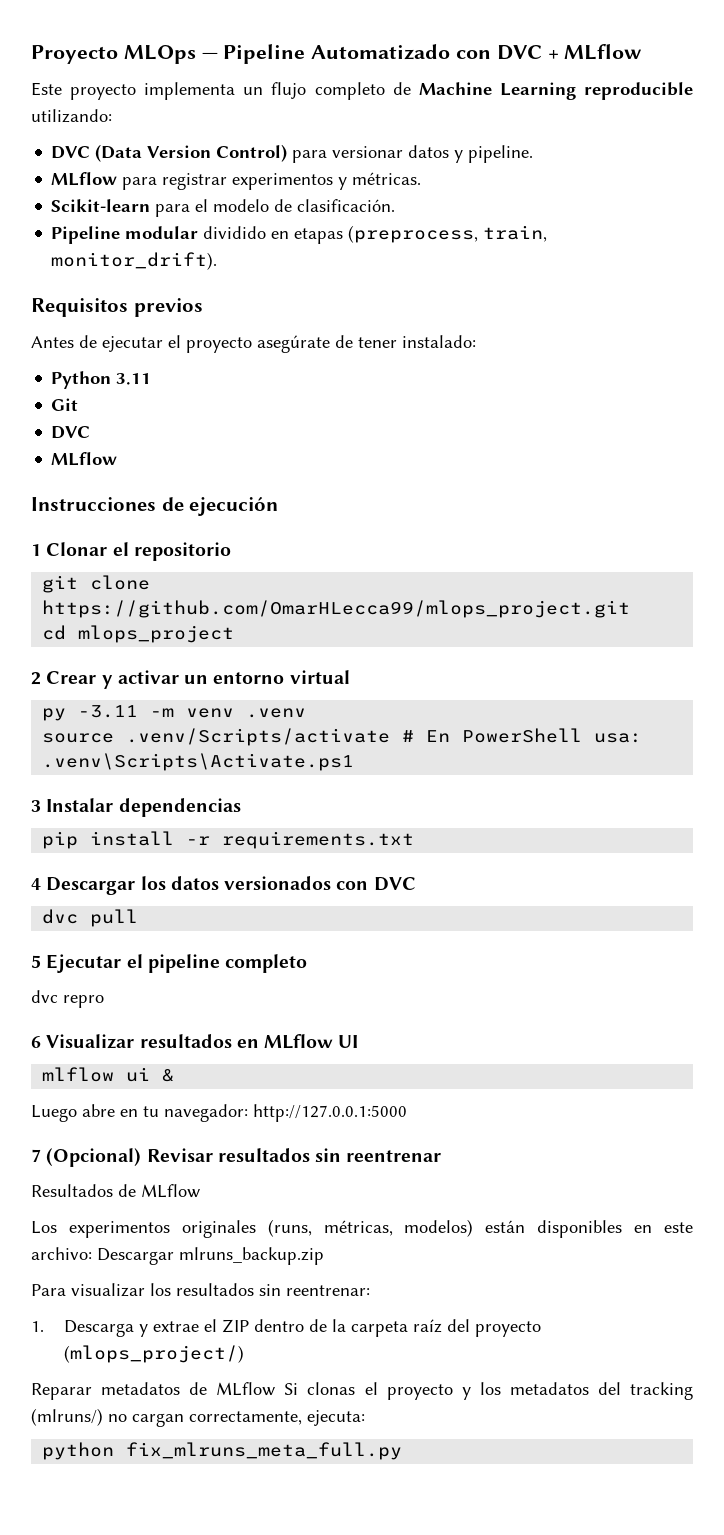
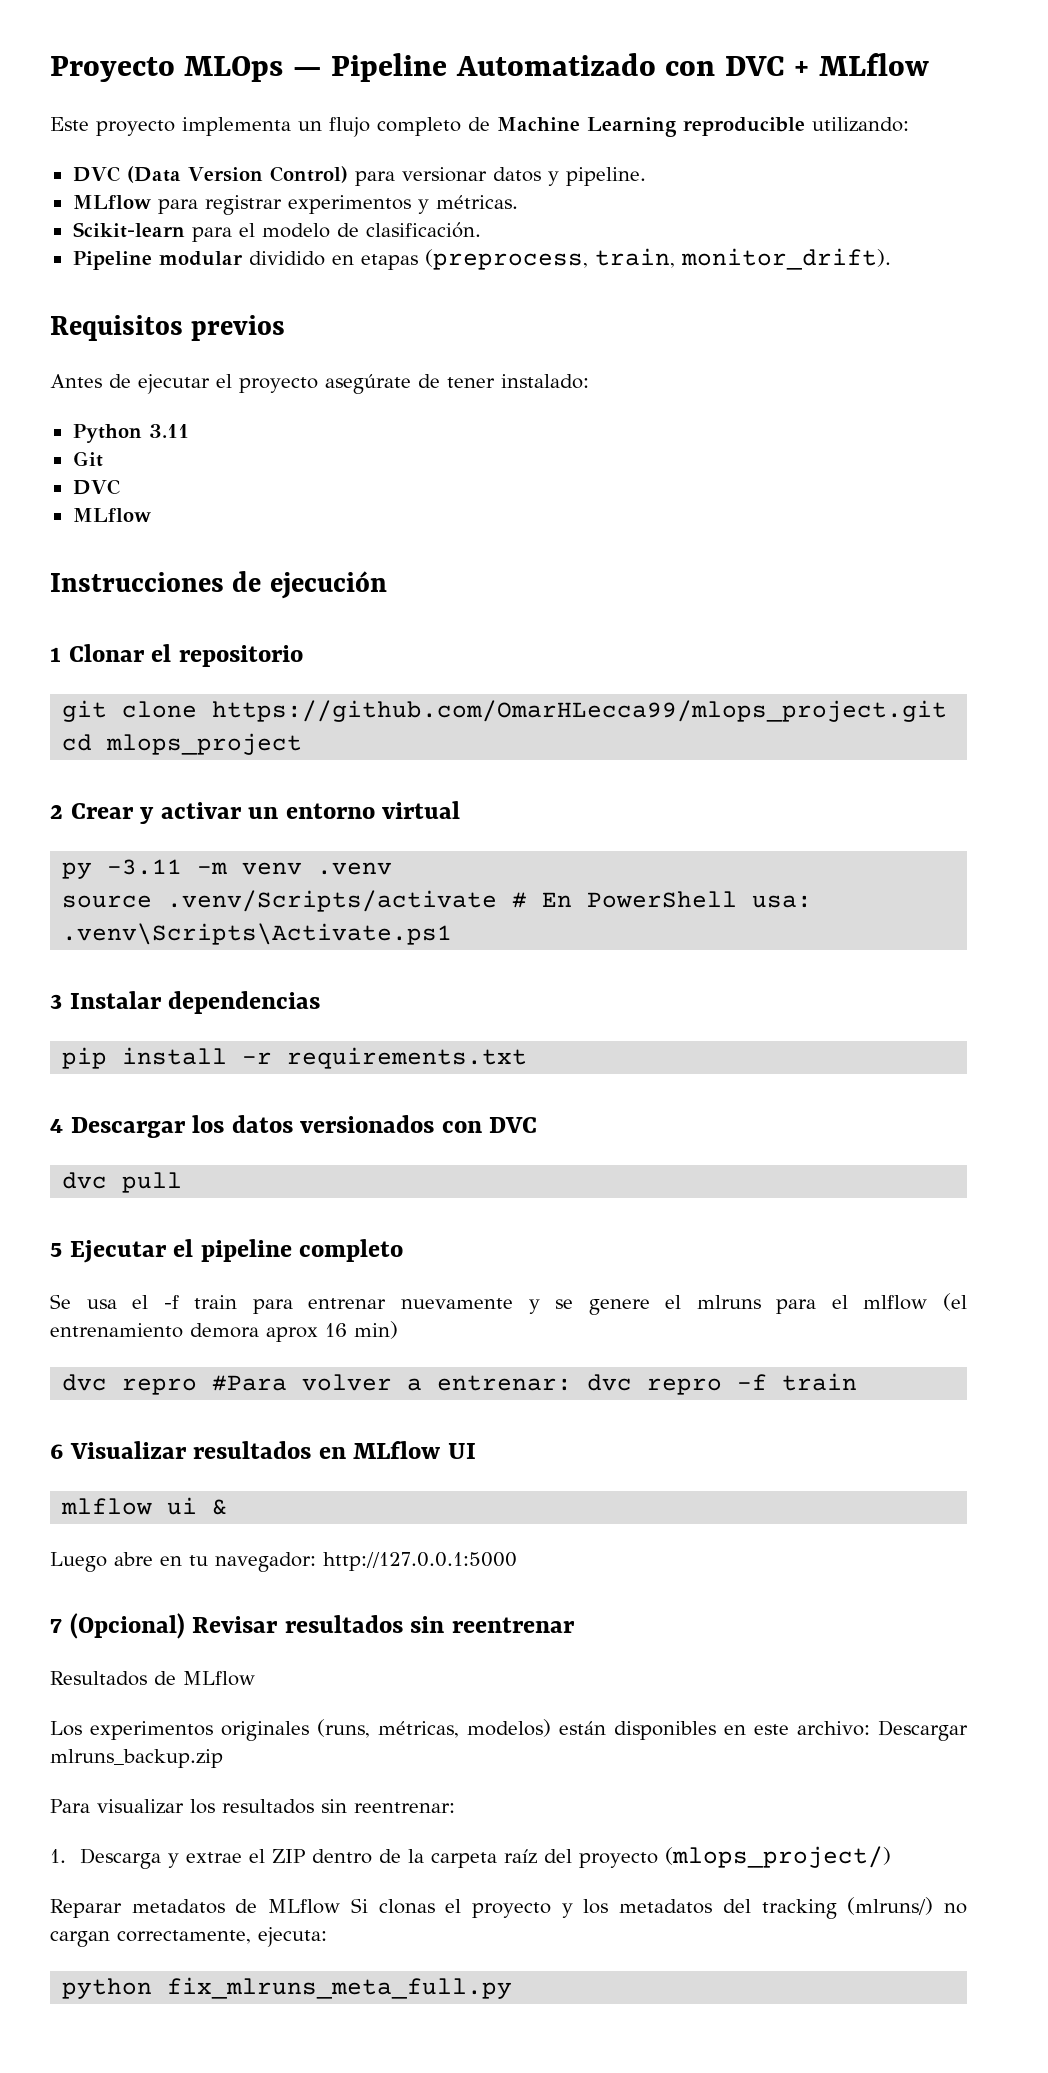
- dvc repro
+ Se usa el -f train para entrenar nuevamente y se genere el mlruns para el mlflow (el entrenamiento demora aprox 16 min)
+ dvc repro #Para volver a entrenar: dvc repro -f train

